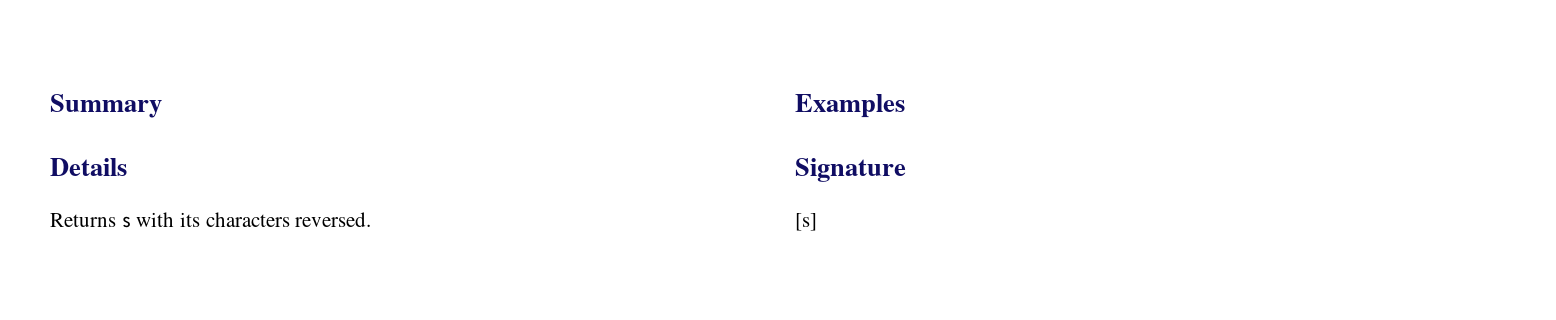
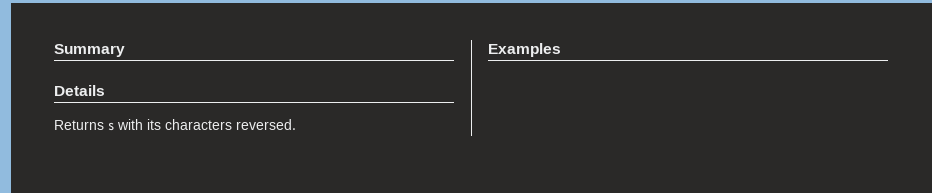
- Signature
- [s]

